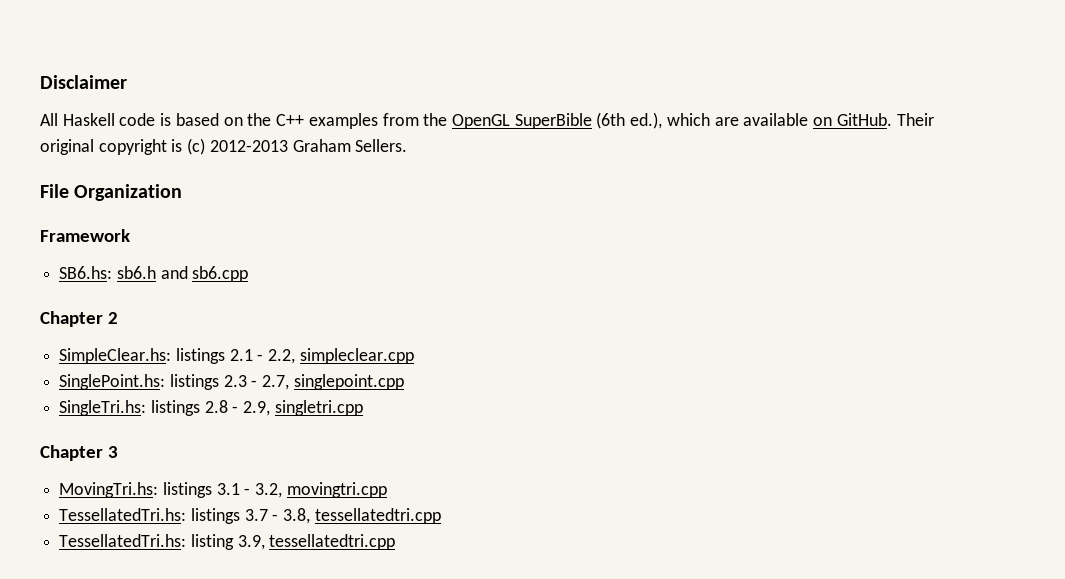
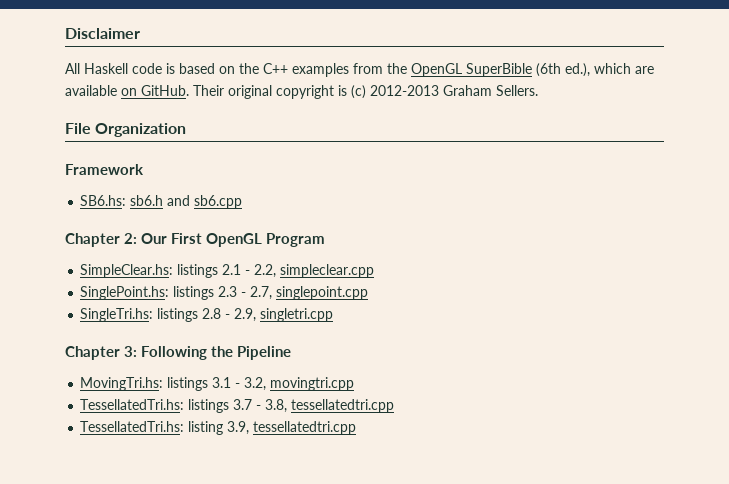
- Chapter 2
+ Chapter 2: Our First OpenGL Program
- Chapter 3
+ Chapter 3: Following the Pipeline

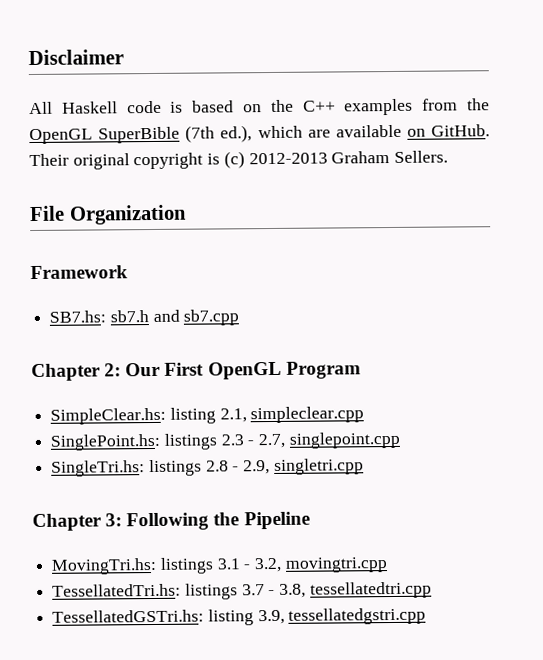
- All Haskell code is based on the C++ examples from the OpenGL SuperBible (6th ed.), which are available on GitHub.
+ All Haskell code is based on the C++ examples from the OpenGL SuperBible (7th ed.), which are available on GitHub.
- SB6.hs: sb6.h and sb6.cpp
+ SB7.hs: sb7.h and sb7.cpp
- SimpleClear.hs: listings 2.1 - 2.2, simpleclear.cpp
+ SimpleClear.hs: listing 2.1, simpleclear.cpp
- TessellatedTri.hs: listing 3.9, tessellatedtri.cpp
+ TessellatedGSTri.hs: listing 3.9, tessellatedgstri.cpp

